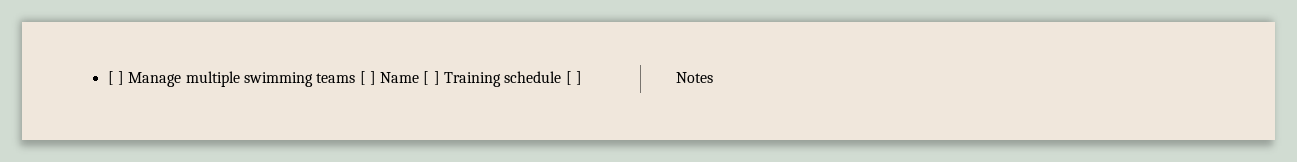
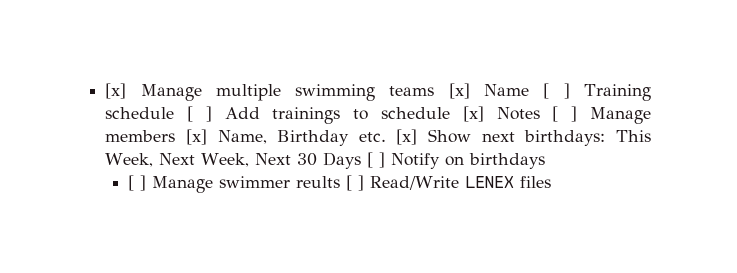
- [ ] Manage multiple swimming teams [ ] Name [ ] Training schedule [ ] Notes
+ [x] Manage multiple swimming teams [x] Name [ ] Training schedule [ ] Add trainings to schedule [x] Notes [ ] Manage members [x] Name, Birthday etc. [x] Show next birthdays: This Week, Next Week, Next 30 Days [ ] Notify on birthdays
+ [ ] Manage swimmer reults [ ] Read/Write LENEX files

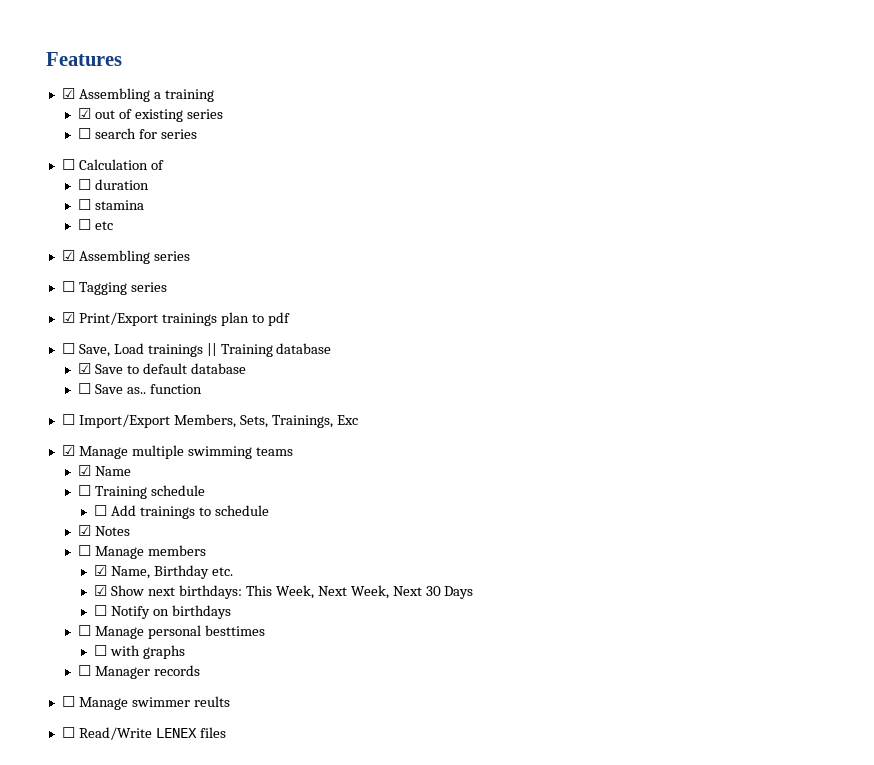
- [x] Manage multiple swimming teams [x] Name [ ] Training schedule [ ] Add trainings to schedule [x] Notes [ ] Manage members [x] Name, Birthday etc. [x] Show next birthdays: This Week, Next Week, Next 30 Days [ ] Notify on birthdays
+ Features
+ ☑ Assembling a training
+ ☑ out of existing series
+ ☐ search for series
+ ☐ Calculation of
+ ☐ duration
+ ☐ stamina
+ ☐ etc
+ ☑ Assembling series
+ ☐ Tagging series
+ ☑ Print/Export trainings plan to pdf
+ ☐ Save, Load trainings || Training database
+ ☑ Save to default database
+ ☐ Save as.. function
+ ☐ Import/Export Members, Sets, Trainings, Exc
+ ☑ Manage multiple swimming teams
+ ☑ Name
+ ☐ Training schedule
+ ☐ Add trainings to schedule
+ ☑ Notes
+ ☐ Manage members
+ ☑ Name, Birthday etc.
+ ☑ Show next birthdays: This Week, Next Week, Next 30 Days
+ ☐ Notify on birthdays
- [ ] Manage swimmer reults [ ] Read/Write LENEX files
+ ☐ Manage personal besttimes
+ ☐ with graphs
+ ☐ Manager records
+ ☐ Manage swimmer reults
+ ☐ Read/Write LENEX files

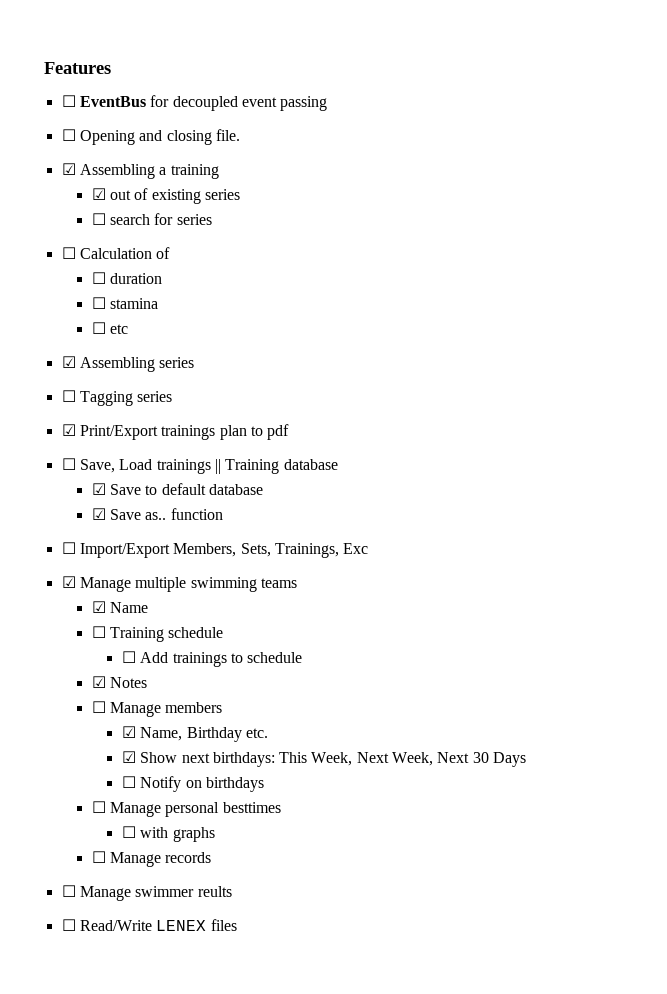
+ ☐ EventBus for decoupled event passing
+ ☐ Opening and closing file.
- ☐ Save as.. function
+ ☑ Save as.. function
- ☐ Manager records
+ ☐ Manage records

